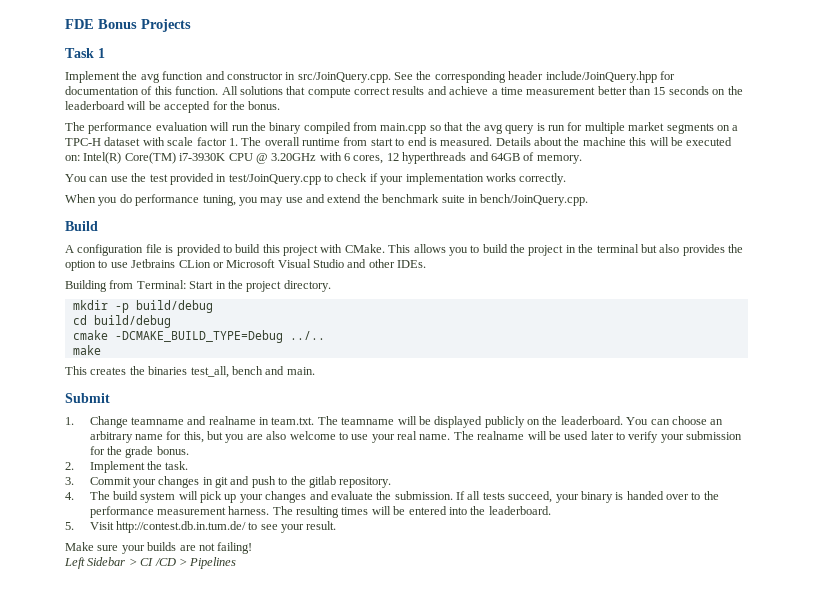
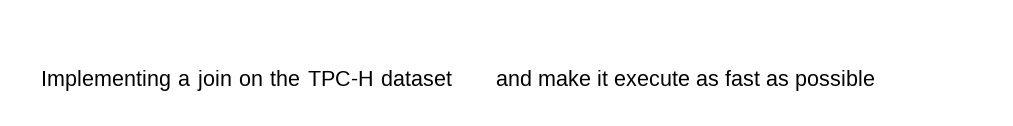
- FDE Bonus Projects
- Task 1
- Implement the avg function and constructor in src/JoinQuery.cpp. See the corresponding header include/JoinQuery.hpp for documentation of this function. All solutions that compute correct results and achieve a time measurement better than 15 seconds on the leaderboard will be accepted for the bonus.
- The performance evaluation will run the binary compiled from main.cpp so that the avg query is run for multiple market segments on a TPC-H dataset with scale factor 1. The overall runtime from start to end is measured. Details about the machine this will be executed on: Intel(R) Core(TM) i7-3930K CPU @ 3.20GHz with 6 cores, 12 hyperthreads and 64GB of memory.
- You can use the test provided in test/JoinQuery.cpp to check if your implementation works correctly.
- When you do performance tuning, you may use and extend the benchmark suite in bench/JoinQuery.cpp.
- Build
- A configuration file is provided to build this project with CMake. This allows you to build the project in the terminal but also provides the option to use Jetbrains CLion or Microsoft Visual Studio and other IDEs.
- Building from Terminal: Start in the project directory.
- mkdir -p build/debug
- cd build/debug
- cmake -DCMAKE_BUILD_TYPE=Debug ../..
- make
- This creates the binaries test_all, bench and main.
- Submit
- 1. Change teamname and realname in team.txt. The teamname will be displayed publicly on the leaderboard. You can choose an arbitrary name for this, but you are also welcome to use your real name. The realname will be used later to verify your submission for the grade bonus.
- 2. Implement the task.
- 3. Commit your changes in git and push to the gitlab repository.
- 4. The build system will pick up your changes and evaluate the submission. If all tests succeed, your binary is handed over to the performance measurement harness. The resulting times will be entered into the leaderboard.
- 5. Visit http://contest.db.in.tum.de/ to see your result.
- Make sure your builds are not failing!
- Left Sidebar > CI /CD > Pipelines
+ Implementing a join on the TPC-H dataset and make it execute as fast as possible

